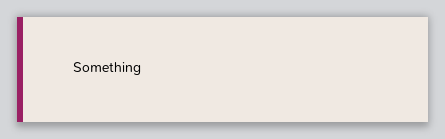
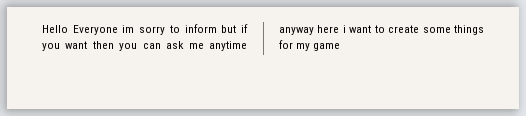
- Something
+ Hello Everyone im sorry to inform but if you want then you can ask me anytime anyway here i want to create some things for my game

